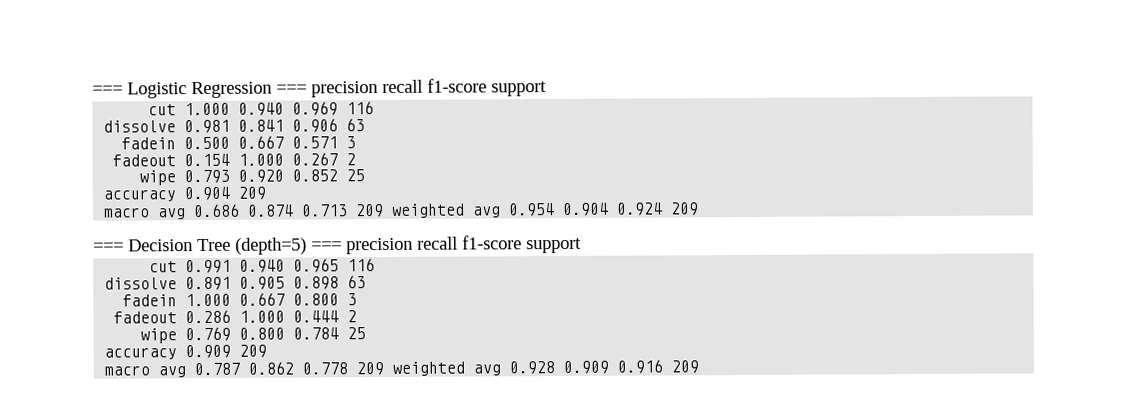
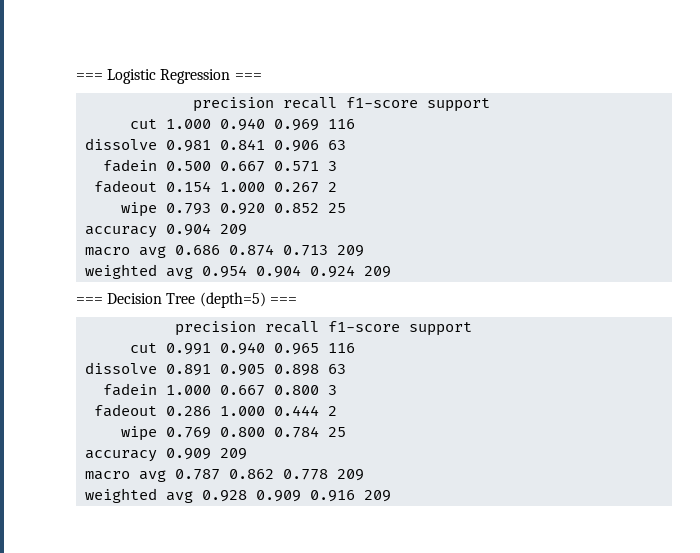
- === Logistic Regression === precision recall f1-score support
+ === Logistic Regression ===
+ precision recall f1-score support
- macro avg 0.686 0.874 0.713 209 weighted avg 0.954 0.904 0.924 209
+ macro avg 0.686 0.874 0.713 209
+ weighted avg 0.954 0.904 0.924 209
- === Decision Tree (depth=5) === precision recall f1-score support
+ === Decision Tree (depth=5) ===
+ precision recall f1-score support
- macro avg 0.787 0.862 0.778 209 weighted avg 0.928 0.909 0.916 209
+ macro avg 0.787 0.862 0.778 209
+ weighted avg 0.928 0.909 0.916 209

